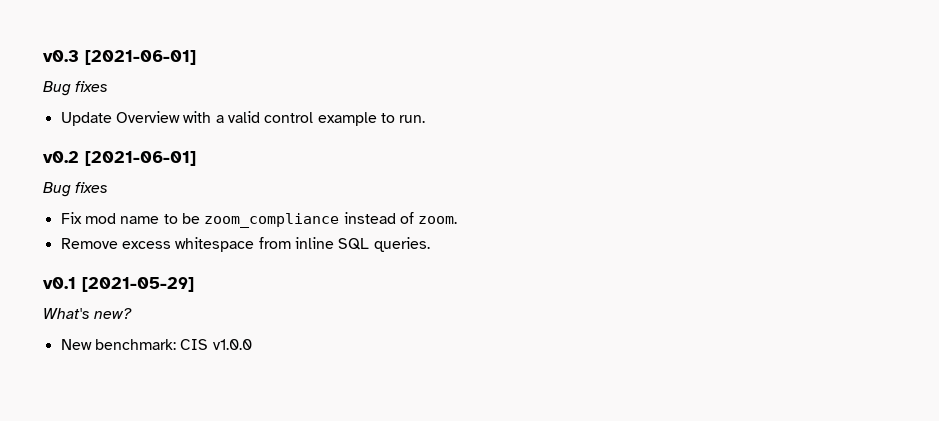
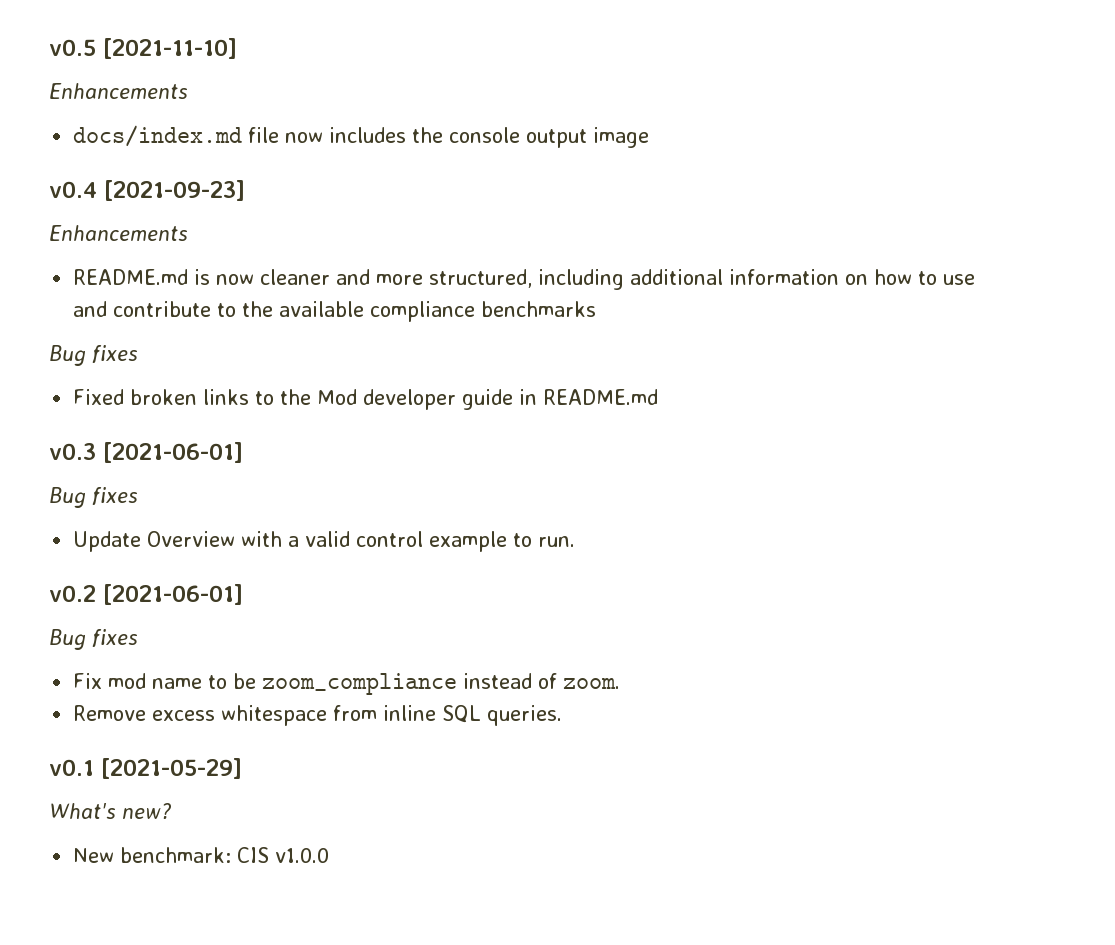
+ v0.5 [2021-11-10]
+ Enhancements
+ docs/index.md file now includes the console output image
+ v0.4 [2021-09-23]
+ Enhancements
+ README.md is now cleaner and more structured, including additional information on how to use and contribute to the available compliance benchmarks
+ Bug fixes
+ Fixed broken links to the Mod developer guide in README.md

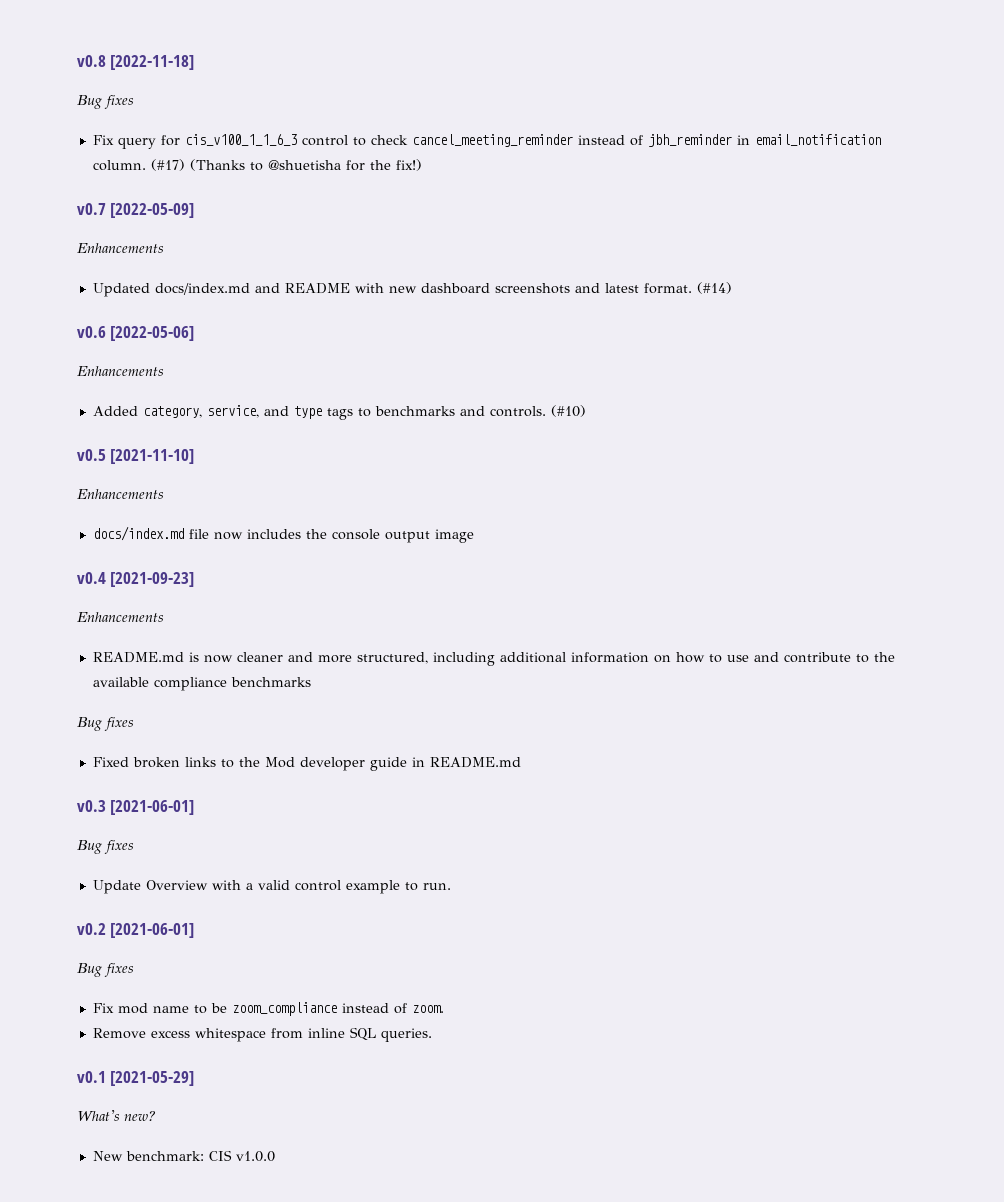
+ v0.8 [2022-11-18]
+ Bug fixes
+ Fix query for cis_v100_1_1_6_3 control to check cancel_meeting_reminder instead of jbh_reminder in email_notification column. (#17) (Thanks to @shuetisha for the fix!)
+ v0.7 [2022-05-09]
+ Enhancements
+ Updated docs/index.md and README with new dashboard screenshots and latest format. (#14)
+ v0.6 [2022-05-06]
+ Enhancements
+ Added category, service, and type tags to benchmarks and controls. (#10)

